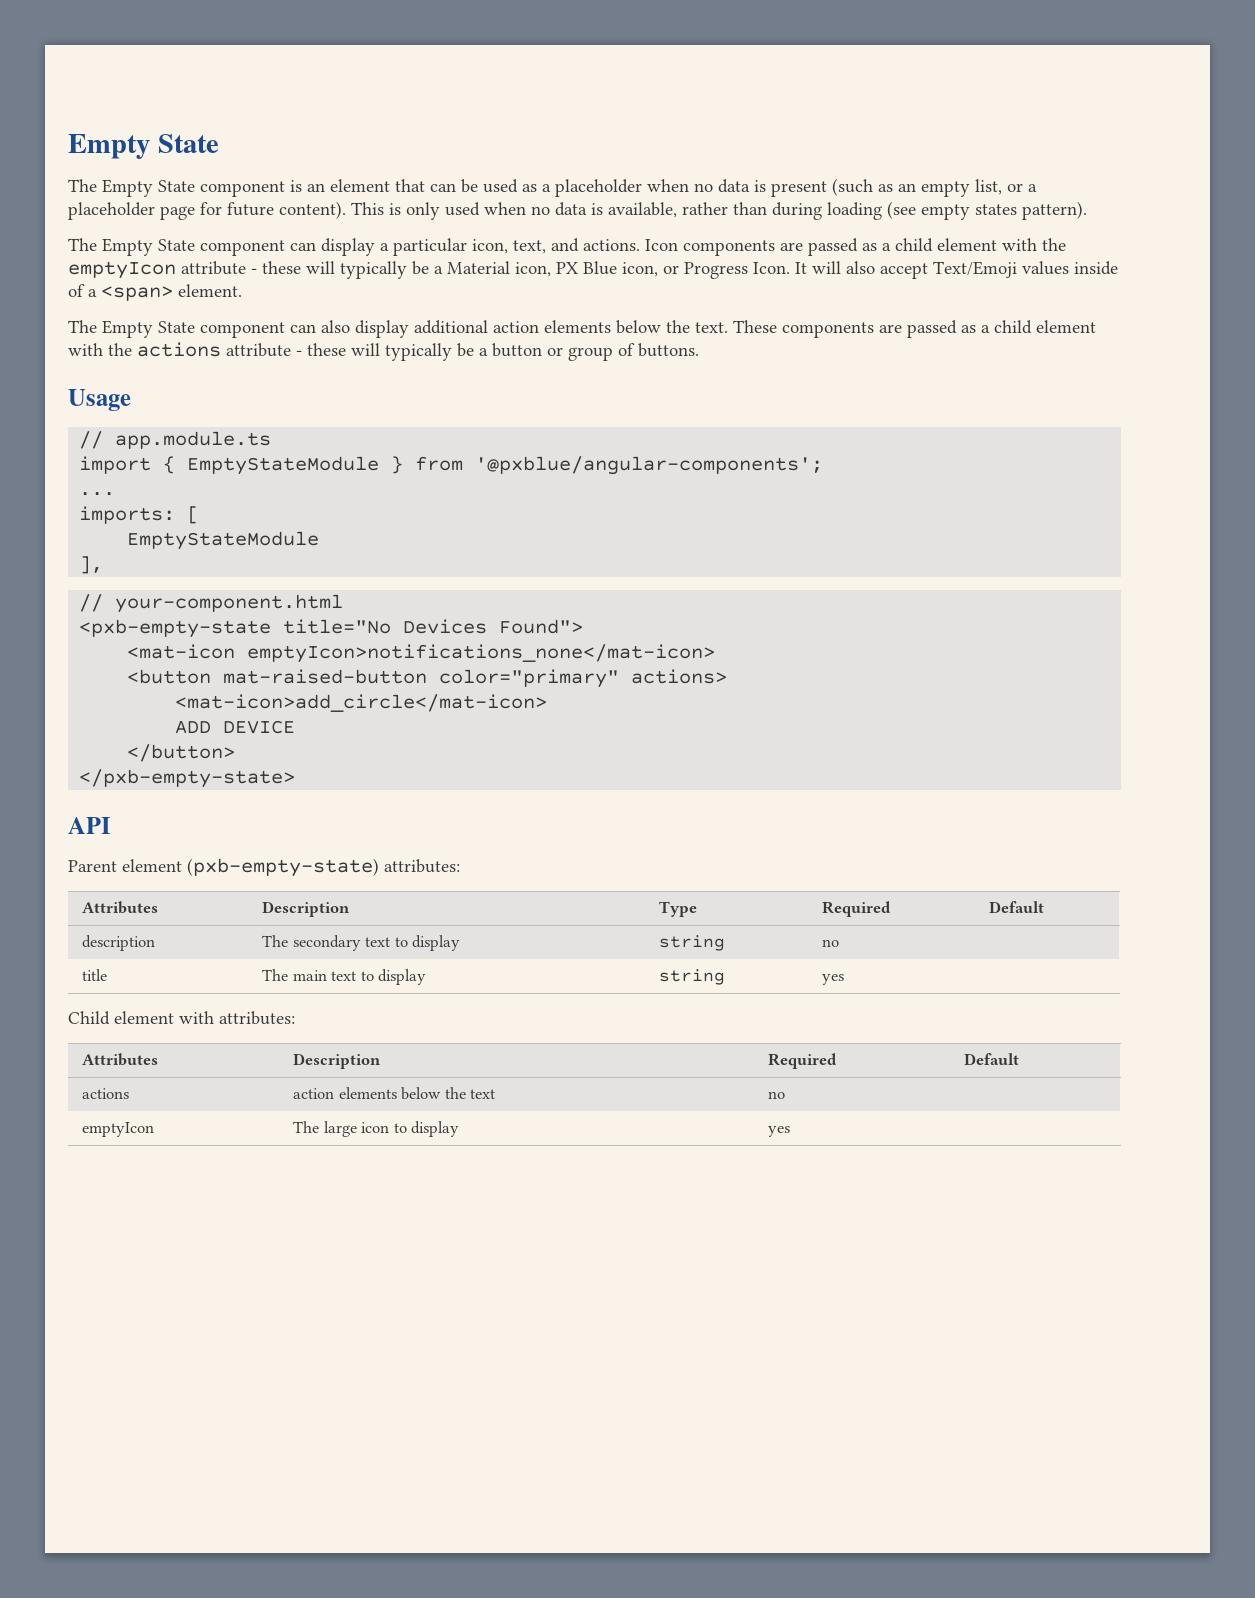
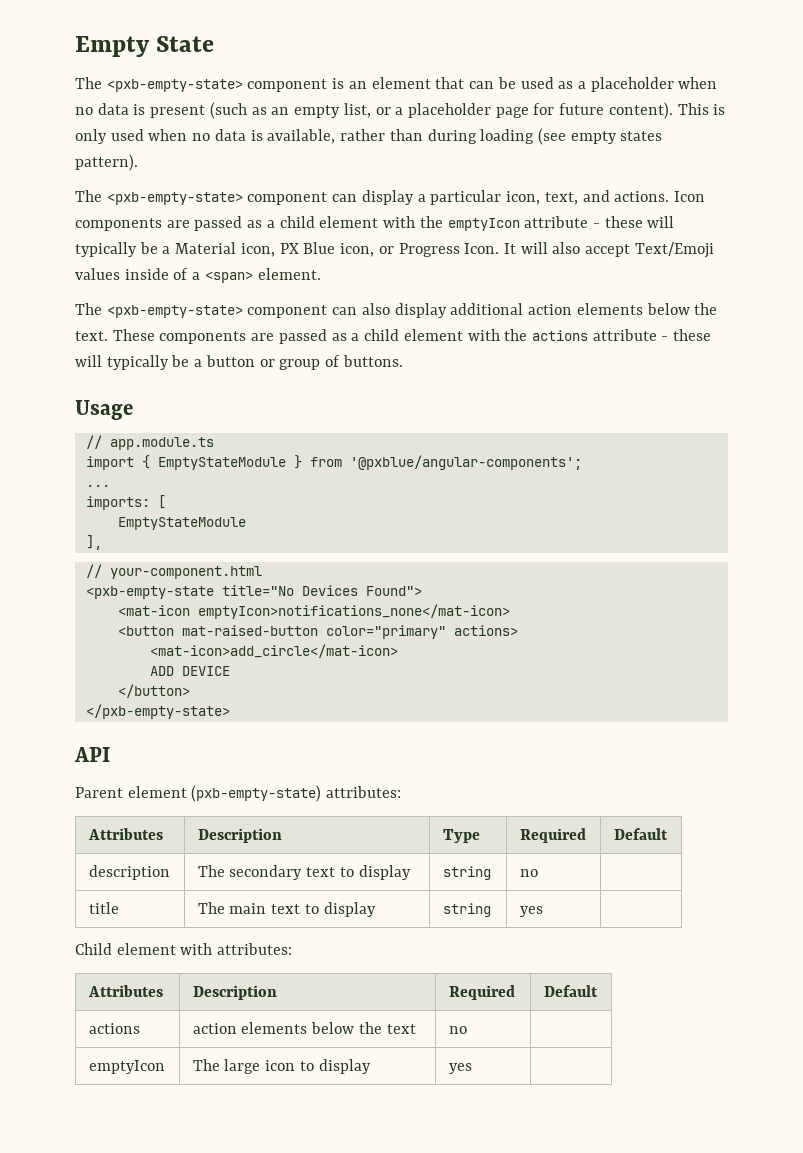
- The Empty State component is an element that can be used as a placeholder when no data is present (such as an empty list, or a placeholder page for future content).
+ The <pxb-empty-state> component is an element that can be used as a placeholder when no data is present (such as an empty list, or a placeholder page for future content).
- The Empty State component can display a particular icon, text, and actions.
+ The <pxb-empty-state> component can display a particular icon, text, and actions.
- The Empty State component can also display additional action elements below the text.
+ The <pxb-empty-state> component can also display additional action elements below the text.

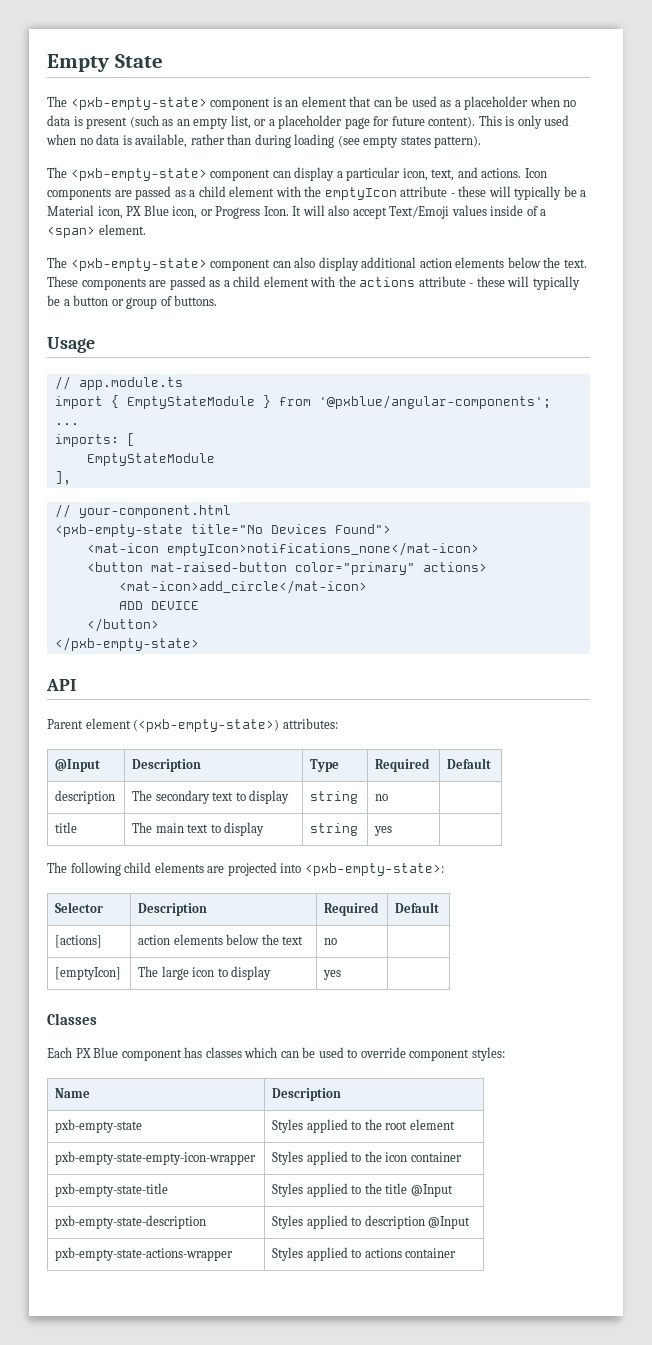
- Parent element (pxb-empty-state) attributes:
- Attributes | Description | Type | Required | Default
+ Parent element (<pxb-empty-state>) attributes:
+ @Input | Description | Type | Required | Default
- Child element with attributes:
- Attributes | Description | Required | Default
+ The following child elements are projected into <pxb-empty-state>:
+ Selector | Description | Required | Default
- actions | action elements below the text | no |
+ [actions] | action elements below the text | no |
- emptyIcon | The large icon to display | yes |
+ [emptyIcon] | The large icon to display | yes |
+ Classes
+ Each PX Blue component has classes which can be used to override component styles:
+ Name | Description
+ pxb-empty-state | Styles applied to the root element
+ pxb-empty-state-empty-icon-wrapper | Styles applied to the icon container
+ pxb-empty-state-title | Styles applied to the title @Input
+ pxb-empty-state-description | Styles applied to description @Input
+ pxb-empty-state-actions-wrapper | Styles applied to actions container

